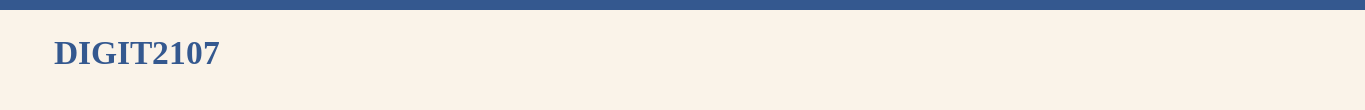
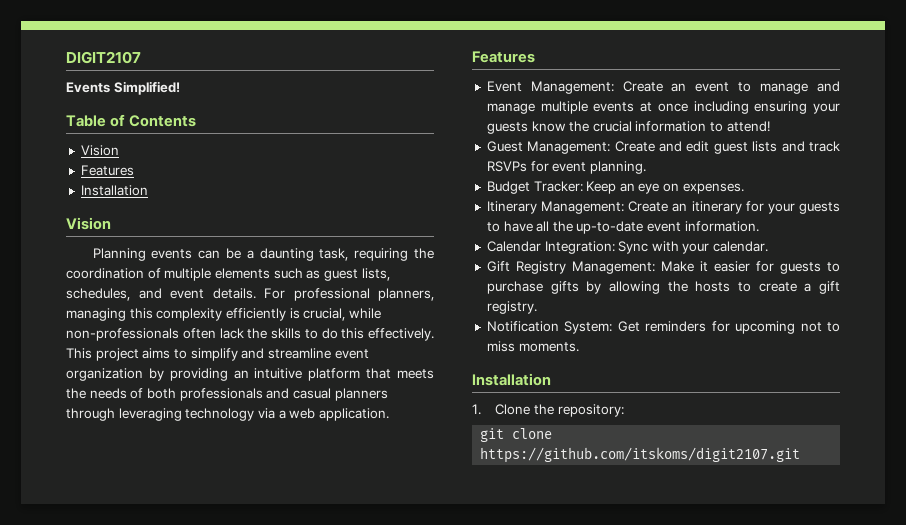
+ Events Simplified!
+ Table of Contents
+ Vision
+ Features
+ Installation
+ Vision
+ Planning events can be a daunting task, requiring the coordination of multiple elements such as guest lists, schedules, and event details. For professional planners, managing this complexity efficiently is crucial, while non-professionals often lack the skills to do this effectively. This project aims to simplify and streamline event organization by providing an intuitive platform that meets the needs of both professionals and casual planners through leveraging technology via a web application.
+ Features
+ Event Management: Create an event to manage and manage multiple events at once including ensuring your guests know the crucial information to attend!
+ Guest Management: Create and edit guest lists and track RSVPs for event planning.
+ Budget Tracker: Keep an eye on expenses.
+ Itinerary Management: Create an itinerary for your guests to have all the up-to-date event information.
+ Calendar Integration: Sync with your calendar.
+ Gift Registry Management: Make it easier for guests to purchase gifts by allowing the hosts to create a gift registry.
+ Notification System: Get reminders for upcoming not to miss moments.
+ Installation
+ 1. Clone the repository:
+ git clone https://github.com/itskoms/digit2107.git

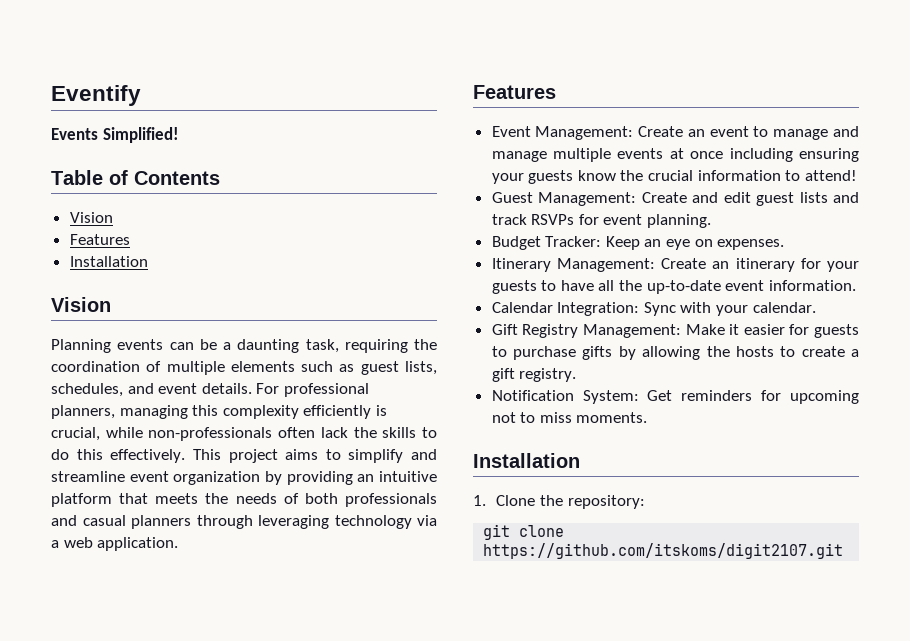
- DIGIT2107
+ Eventify

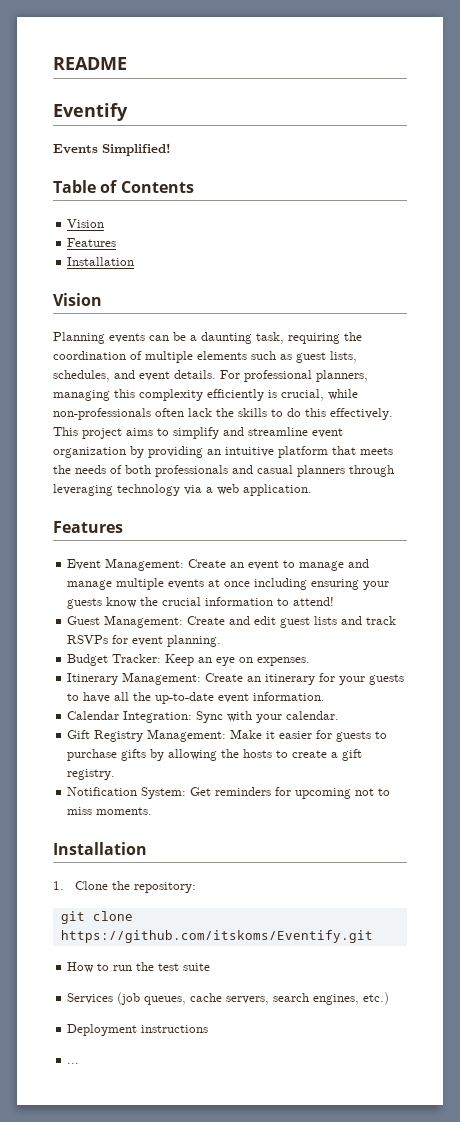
+ README
- git clone https://github.com/itskoms/digit2107.git
+ git clone https://github.com/itskoms/Eventify.git
+ How to run the test suite
+ Services (job queues, cache servers, search engines, etc.)
+ Deployment instructions
+ ...

